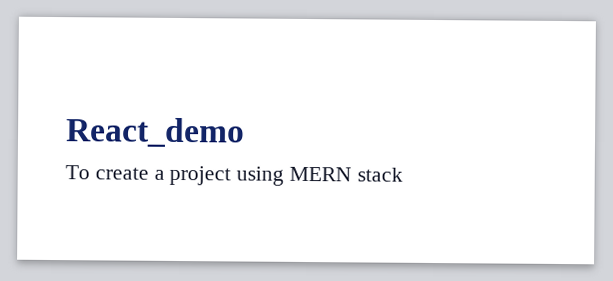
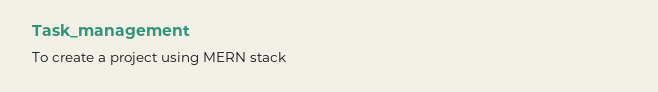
- React_demo
+ Task_management

